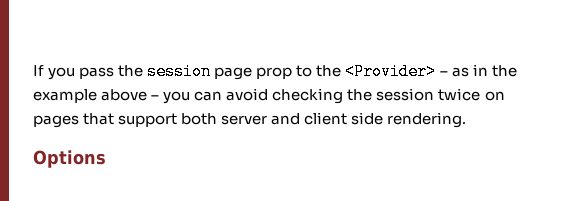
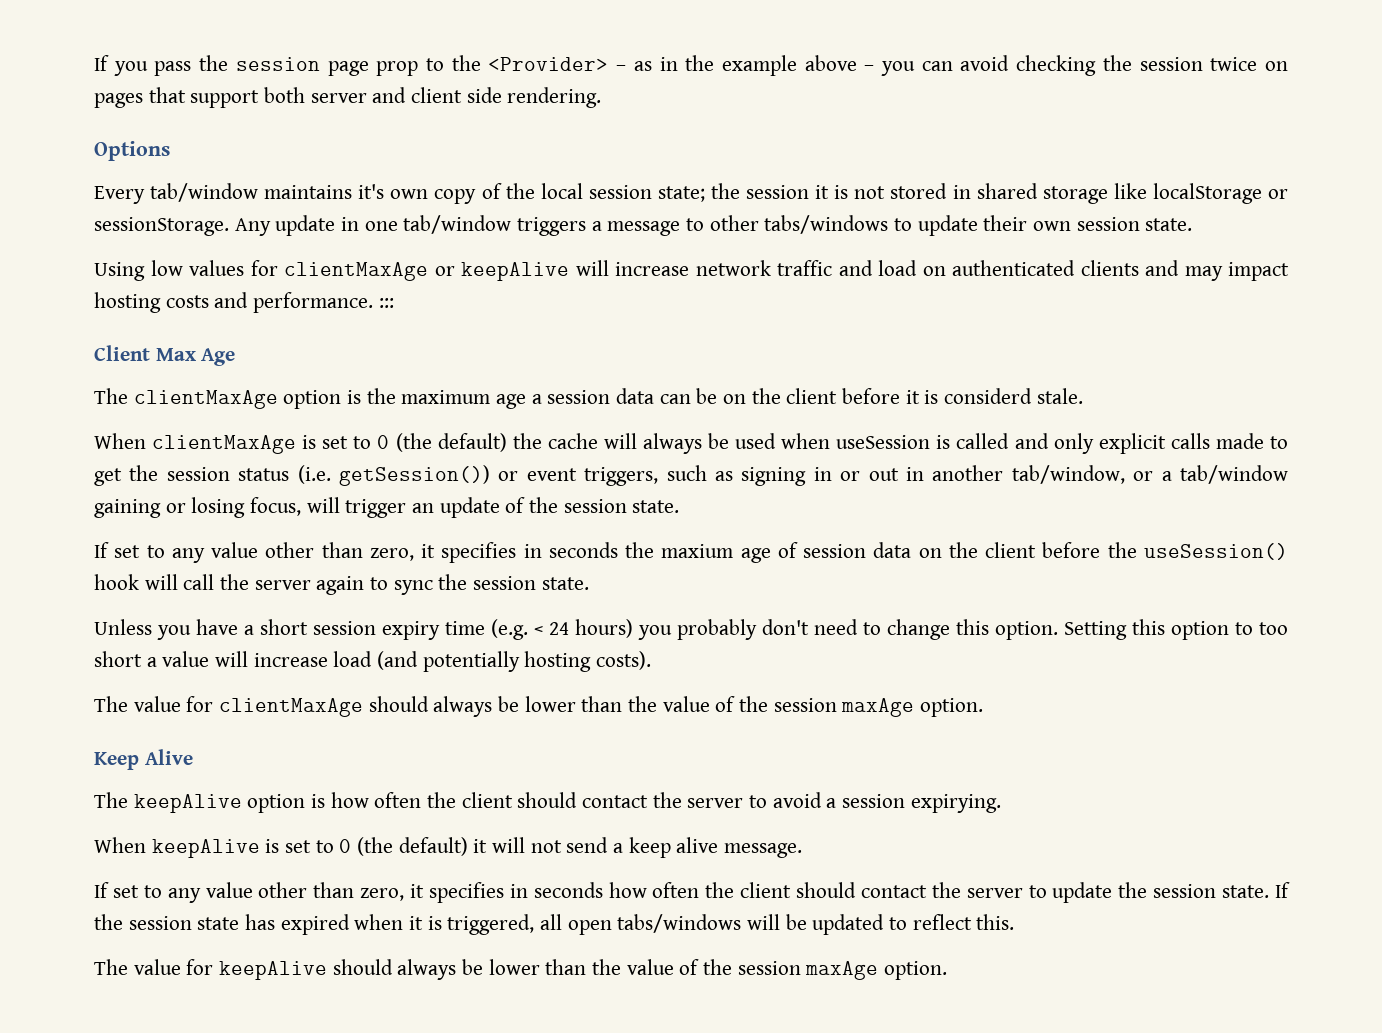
+ Every tab/window maintains it's own copy of the local session state; the session it is not stored in shared storage like localStorage or sessionStorage. Any update in one tab/window triggers a message to other tabs/windows to update their own session state.
+ Using low values for clientMaxAge or keepAlive will increase network traffic and load on authenticated clients and may impact hosting costs and performance. :::
+ Client Max Age
+ The clientMaxAge option is the maximum age a session data can be on the client before it is considerd stale.
+ When clientMaxAge is set to 0 (the default) the cache will always be used when useSession is called and only explicit calls made to get the session status (i.e. getSession()) or event triggers, such as signing in or out in another tab/window, or a tab/window gaining or losing focus, will trigger an update of the session state.
+ If set to any value other than zero, it specifies in seconds the maxium age of session data on the client before the useSession() hook will call the server again to sync the session state.
+ Unless you have a short session expiry time (e.g. < 24 hours) you probably don't need to change this option. Setting this option to too short a value will increase load (and potentially hosting costs).
+ The value for clientMaxAge should always be lower than the value of the session maxAge option.
+ Keep Alive
+ The keepAlive option is how often the client should contact the server to avoid a session expirying.
+ When keepAlive is set to 0 (the default) it will not send a keep alive message.
+ If set to any value other than zero, it specifies in seconds how often the client should contact the server to update the session state. If the session state has expired when it is triggered, all open tabs/windows will be updated to reflect this.
+ The value for keepAlive should always be lower than the value of the session maxAge option.

